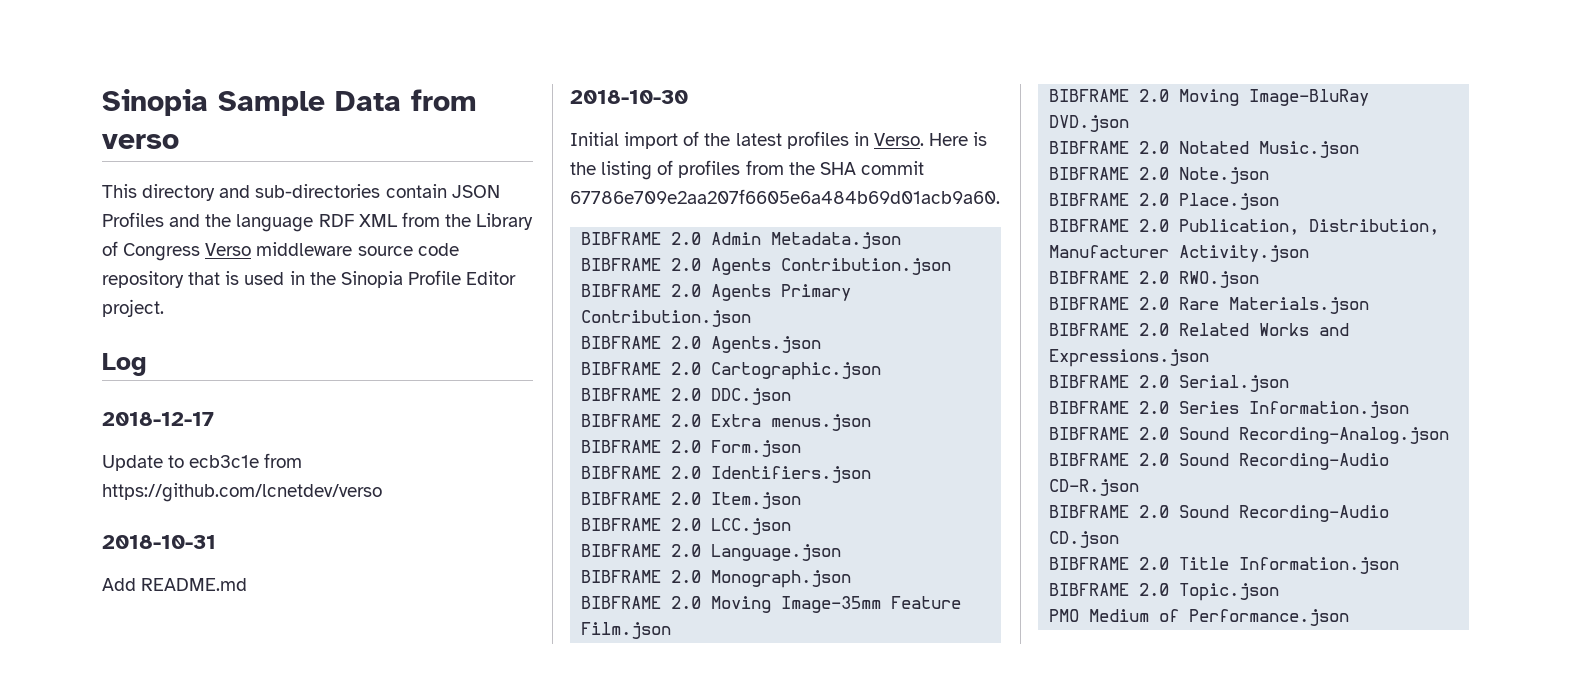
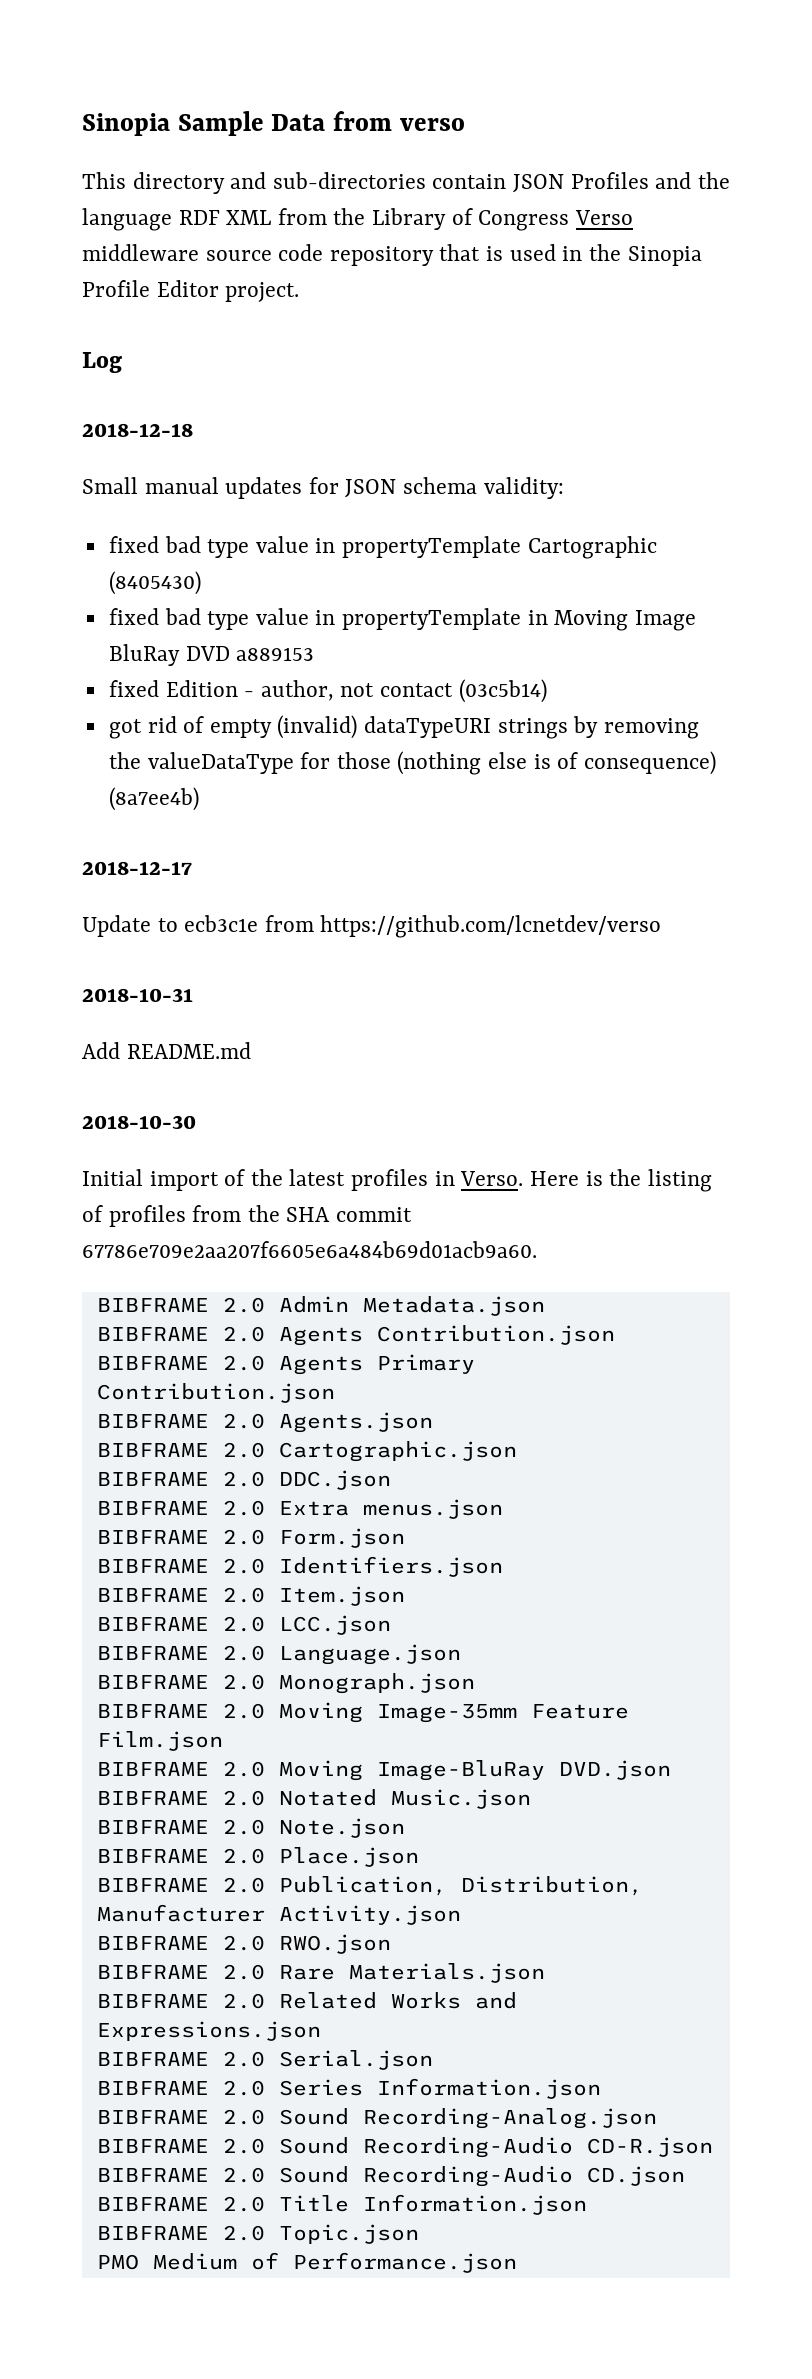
+ 2018-12-18
+ Small manual updates for JSON schema validity:
+ fixed bad type value in propertyTemplate Cartographic (8405430)
+ fixed bad type value in propertyTemplate in Moving Image BluRay DVD a889153
+ fixed Edition - author, not contact (03c5b14)
+ got rid of empty (invalid) dataTypeURI strings by removing the valueDataType for those (nothing else is of consequence) (8a7ee4b)

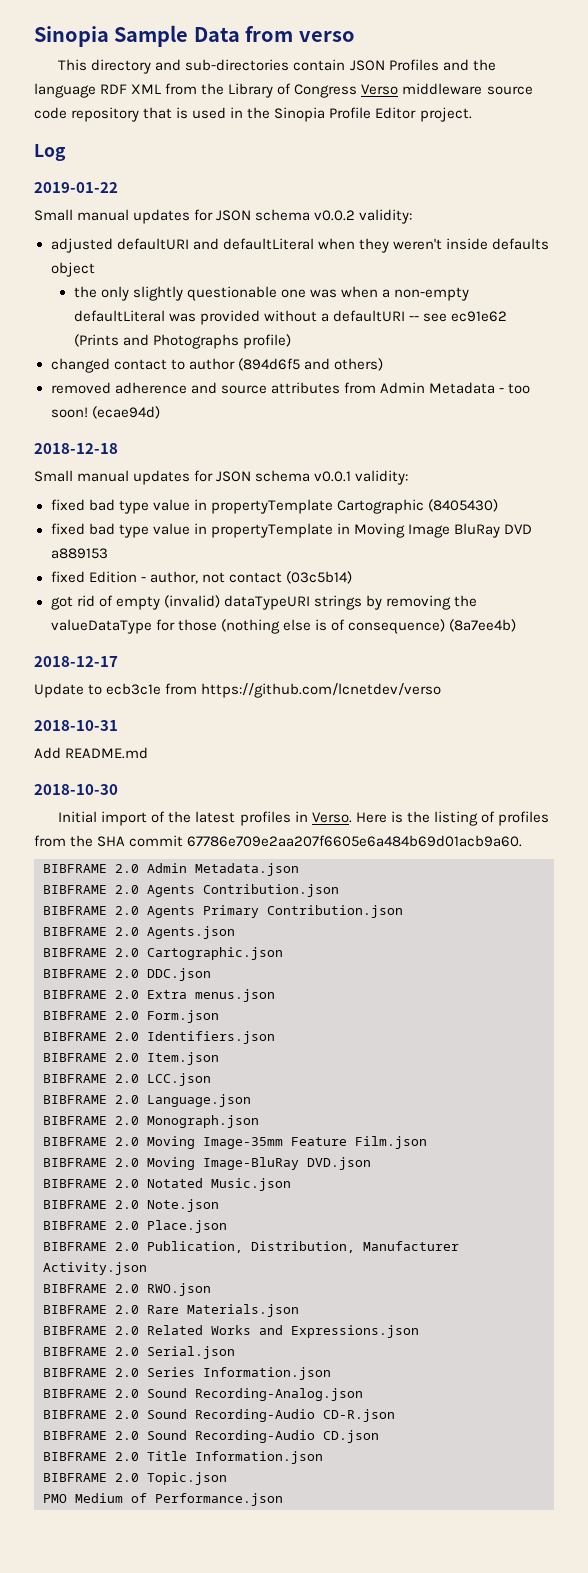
+ 2019-01-22
+ Small manual updates for JSON schema v0.0.2 validity:
+ adjusted defaultURI and defaultLiteral when they weren't inside defaults object
+ the only slightly questionable one was when a non-empty defaultLiteral was provided without a defaultURI -- see ec91e62 (Prints and Photographs profile)
+ changed contact to author (894d6f5 and others)
+ removed adherence and source attributes from Admin Metadata - too soon! (ecae94d)
- Small manual updates for JSON schema validity:
+ Small manual updates for JSON schema v0.0.1 validity:

